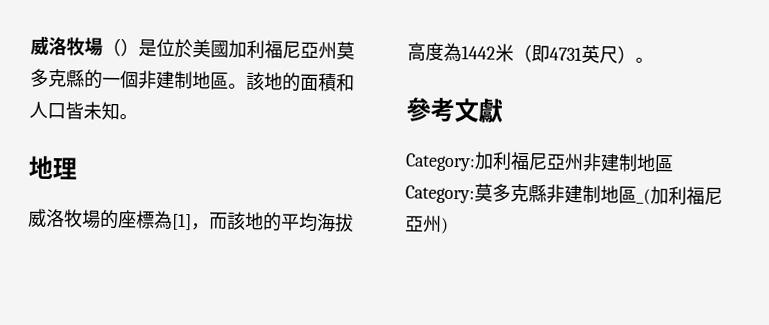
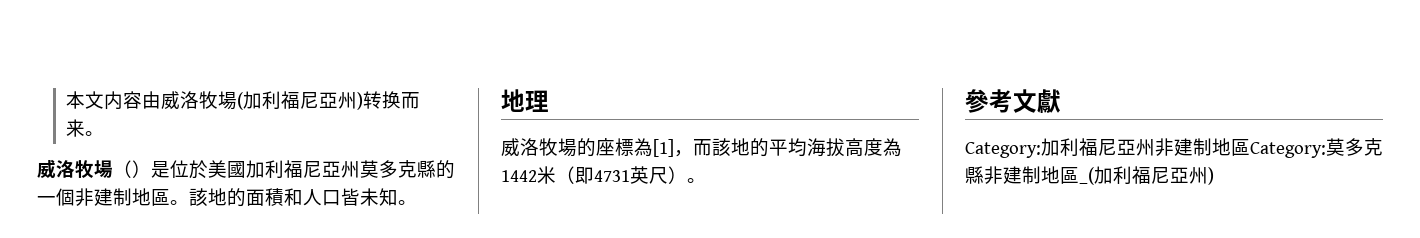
+ 本文内容由威洛牧場(加利福尼亞州)转换而来。

